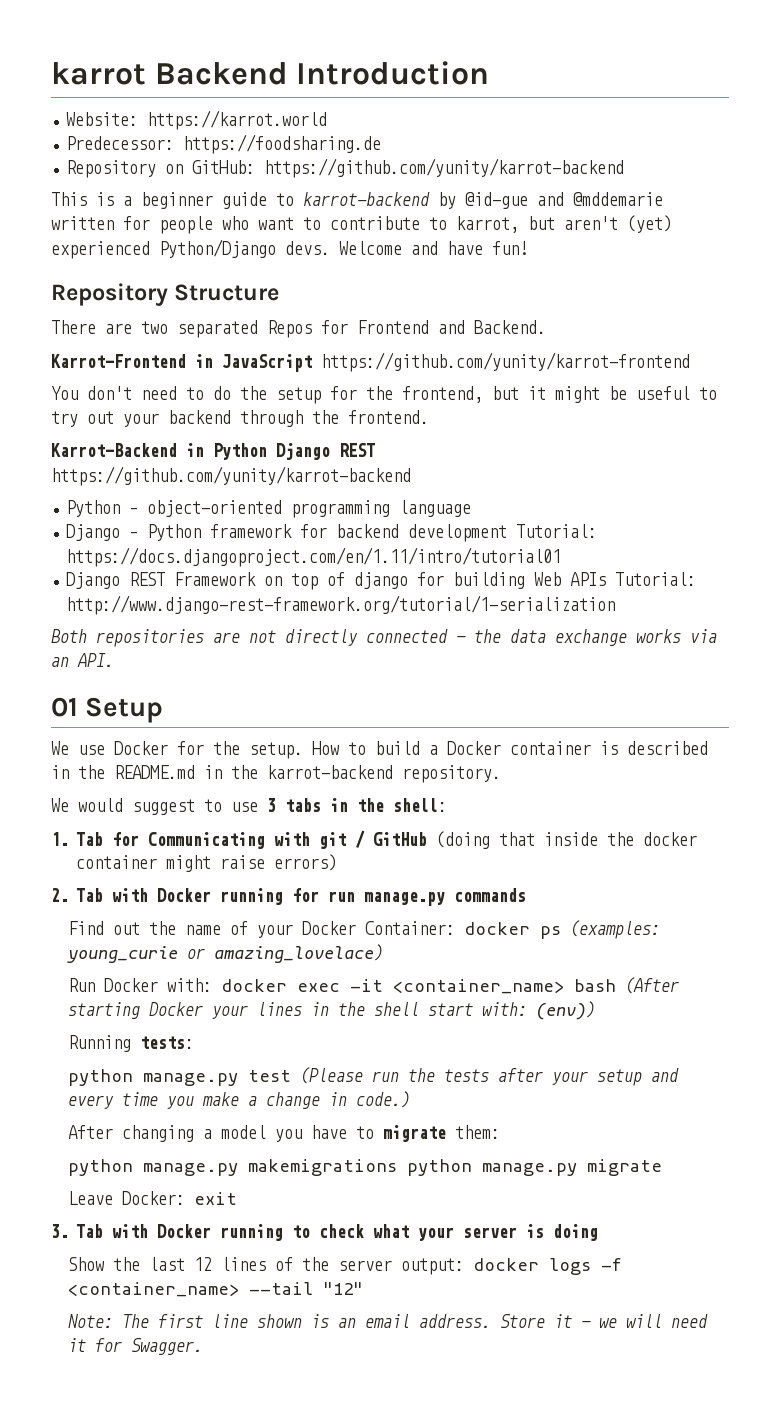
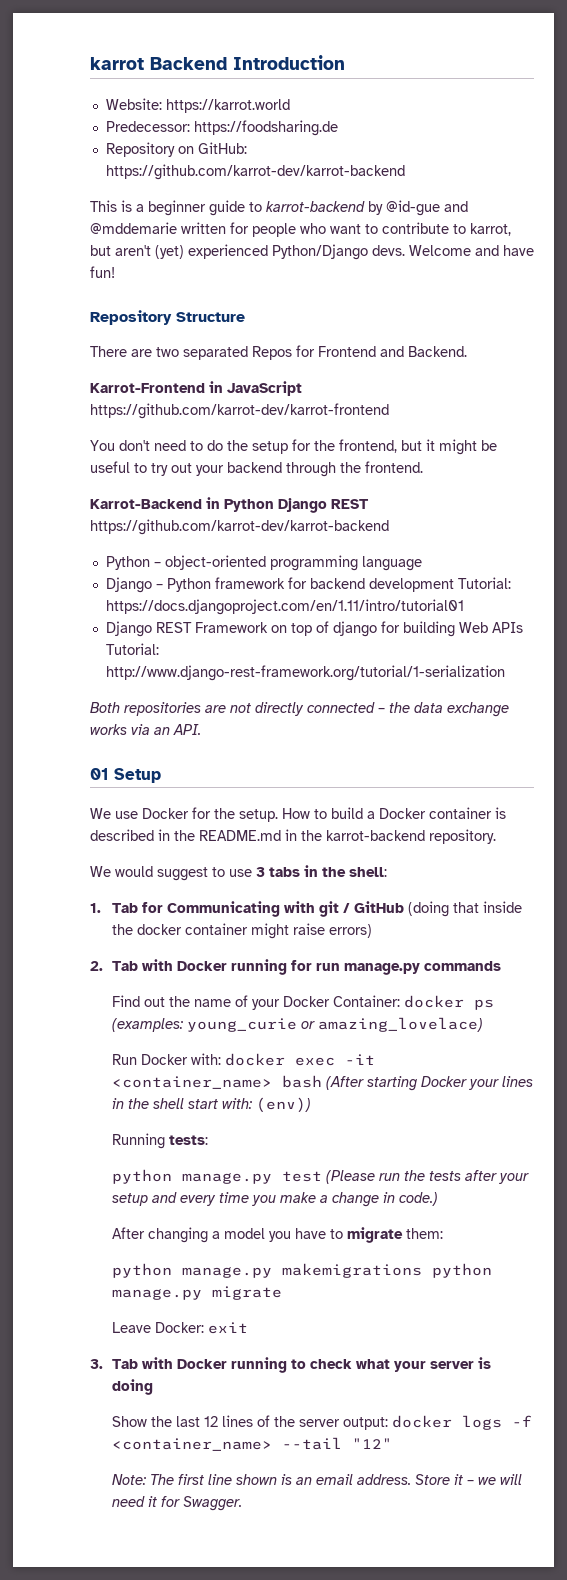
- Repository on GitHub: https://github.com/yunity/karrot-backend
+ Repository on GitHub: https://github.com/karrot-dev/karrot-backend
- Karrot-Frontend in JavaScript https://github.com/yunity/karrot-frontend
+ Karrot-Frontend in JavaScript https://github.com/karrot-dev/karrot-frontend
- Karrot-Backend in Python Django REST https://github.com/yunity/karrot-backend
+ Karrot-Backend in Python Django REST https://github.com/karrot-dev/karrot-backend

